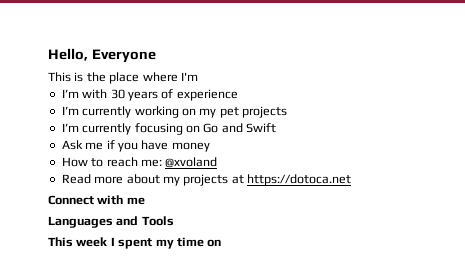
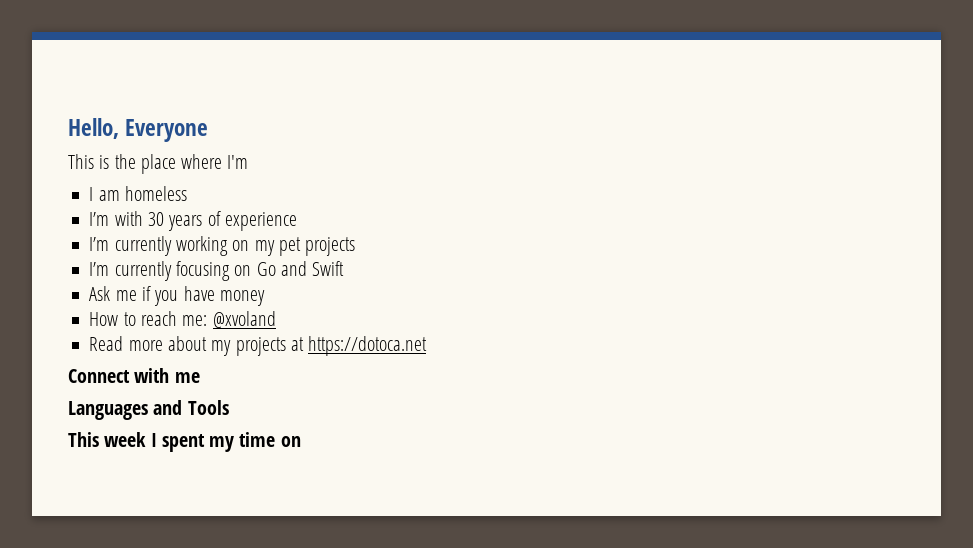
+ I am homeless

